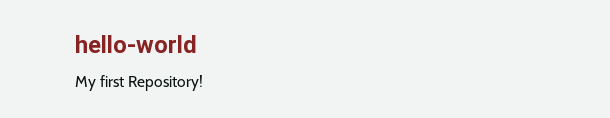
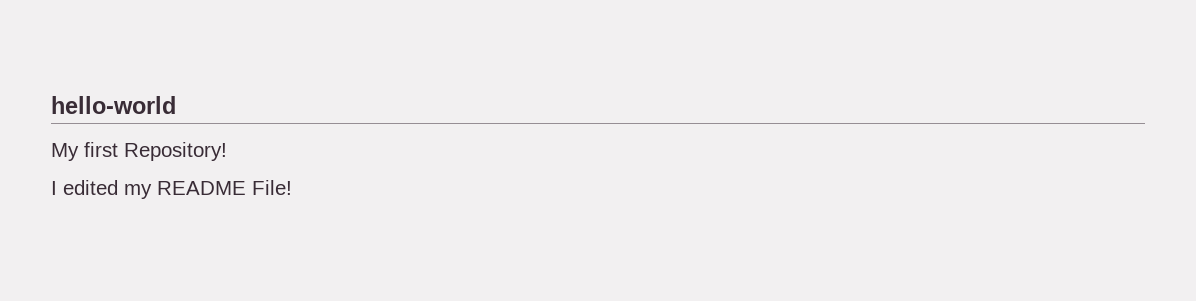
+ I edited my README File!

